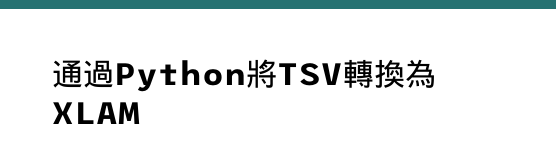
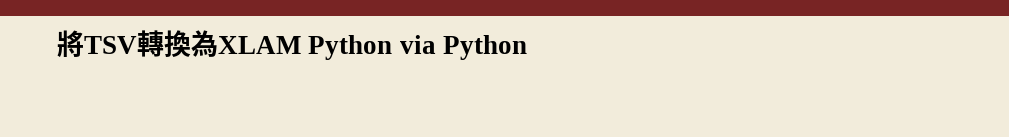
- 通過Python將TSV轉換為XLAM
+ 將TSV轉換為XLAM Python via Python

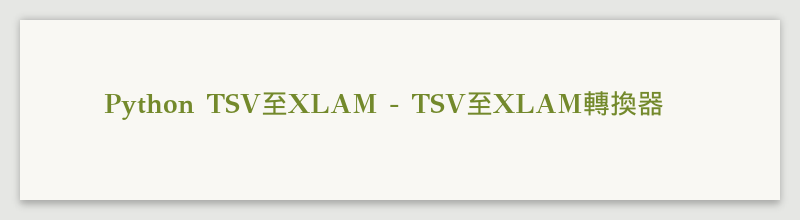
- 將TSV轉換為XLAM Python via Python
+ Python TSV至XLAM - TSV至XLAM轉換器

